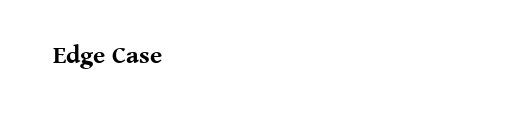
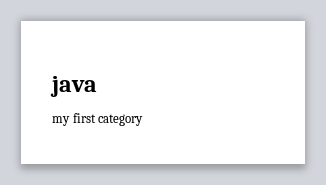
- Edge Case
+ java
+ my first category

